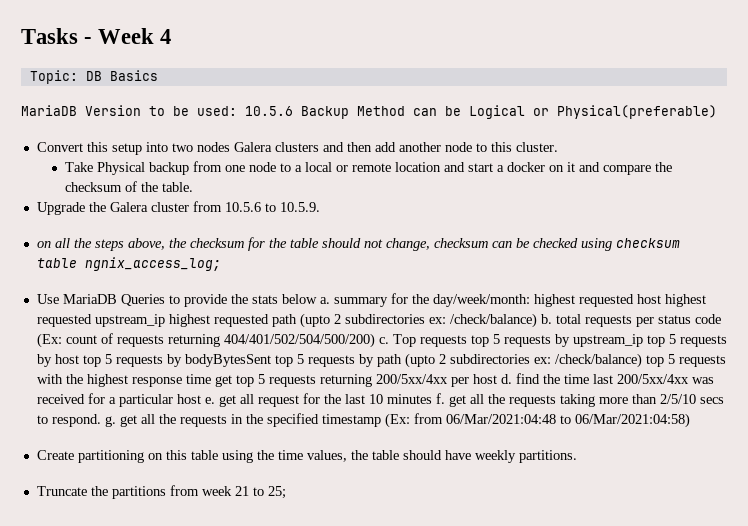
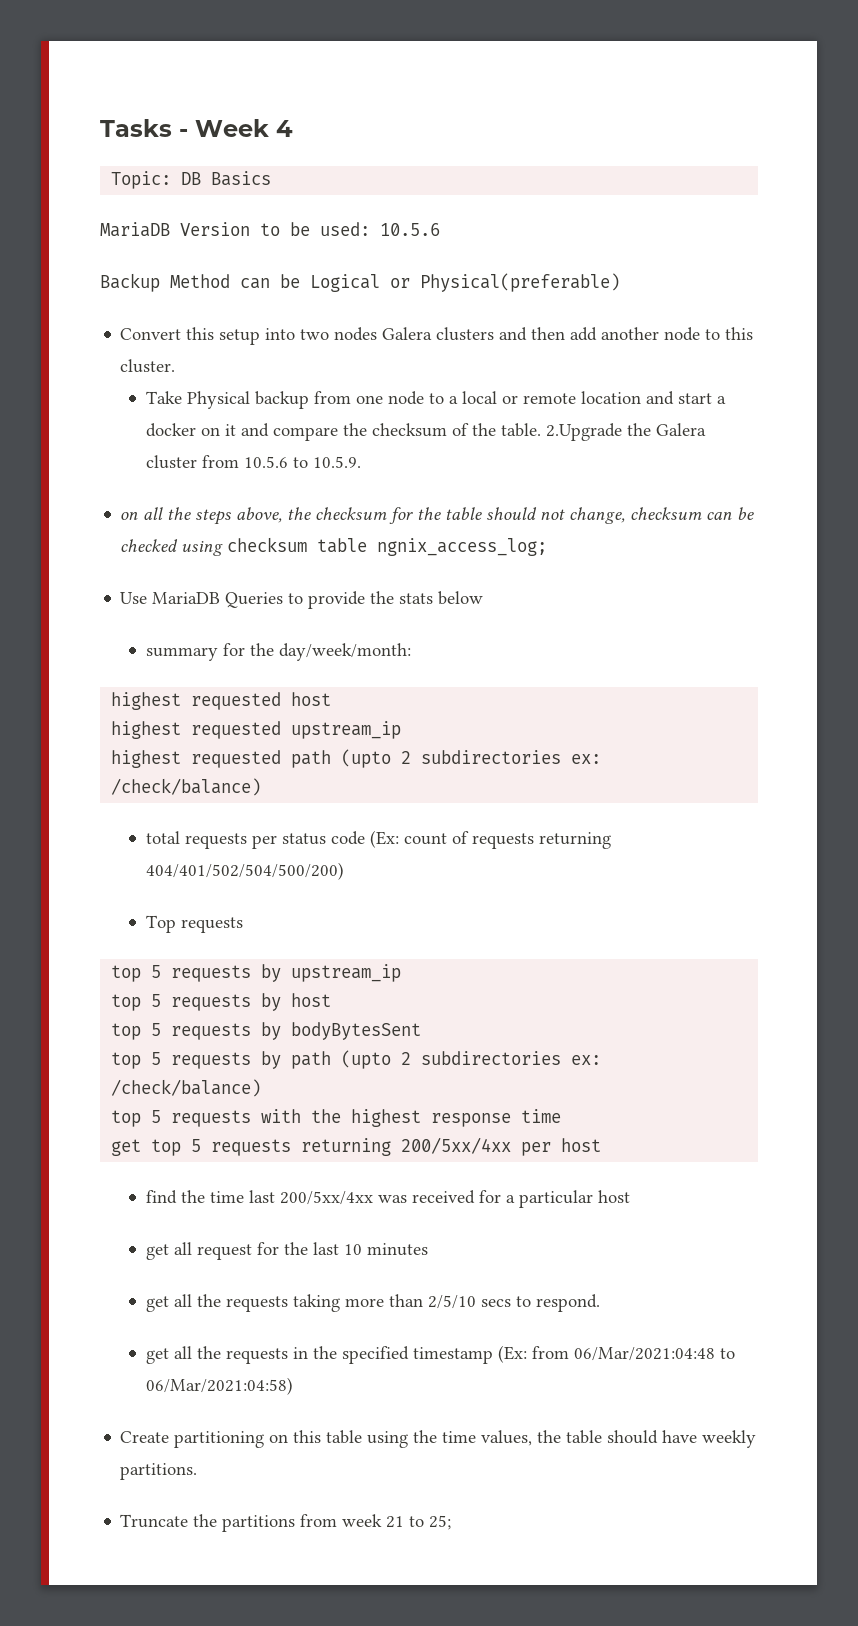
- MariaDB Version to be used: 10.5.6 Backup Method can be Logical or Physical(preferable)
+ MariaDB Version to be used: 10.5.6
+ Backup Method can be Logical or Physical(preferable)
- Take Physical backup from one node to a local or remote location and start a docker on it and compare the checksum of the table.
- Upgrade the Galera cluster from 10.5.6 to 10.5.9.
+ Take Physical backup from one node to a local or remote location and start a docker on it and compare the checksum of the table. 2.Upgrade the Galera cluster from 10.5.6 to 10.5.9.
- Use MariaDB Queries to provide the stats below a. summary for the day/week/month: highest requested host highest requested upstream_ip highest requested path (upto 2 subdirectories ex: /check/balance) b. total requests per status code (Ex:
+ Use MariaDB Queries to provide the stats below
+ summary for the day/week/month:
+ highest requested host
+ highest requested upstream_ip
+ highest requested path (upto 2 subdirectories ex: /check/balance)
+ total requests per status code (Ex:
- count of requests returning 404/401/502/504/500/200) c. Top requests top 5 requests by upstream_ip top 5 requests by host top 5 requests by bodyBytesSent top 5 requests by path (upto 2 subdirectories ex: /check/balance) top 5 requests with the highest response time get top 5 requests returning 200/5xx/4xx per host d. find the time last 200/5xx/4xx was received for a particular host e. get all request for the last 10 minutes f. get all the requests taking more than 2/5/10 secs to respond. g. get all the requests in the specified timestamp (Ex:
+ count of requests returning 404/401/502/504/500/200)
+ Top requests
+ top 5 requests by upstream_ip
+ top 5 requests by host
+ top 5 requests by bodyBytesSent
+ top 5 requests by path (upto 2 subdirectories ex: /check/balance)
+ top 5 requests with the highest response time
+ get top 5 requests returning 200/5xx/4xx per host
+ find the time last 200/5xx/4xx was received for a particular host
+ get all request for the last 10 minutes
+ get all the requests taking more than 2/5/10 secs to respond.
+ get all the requests in the specified timestamp (Ex:

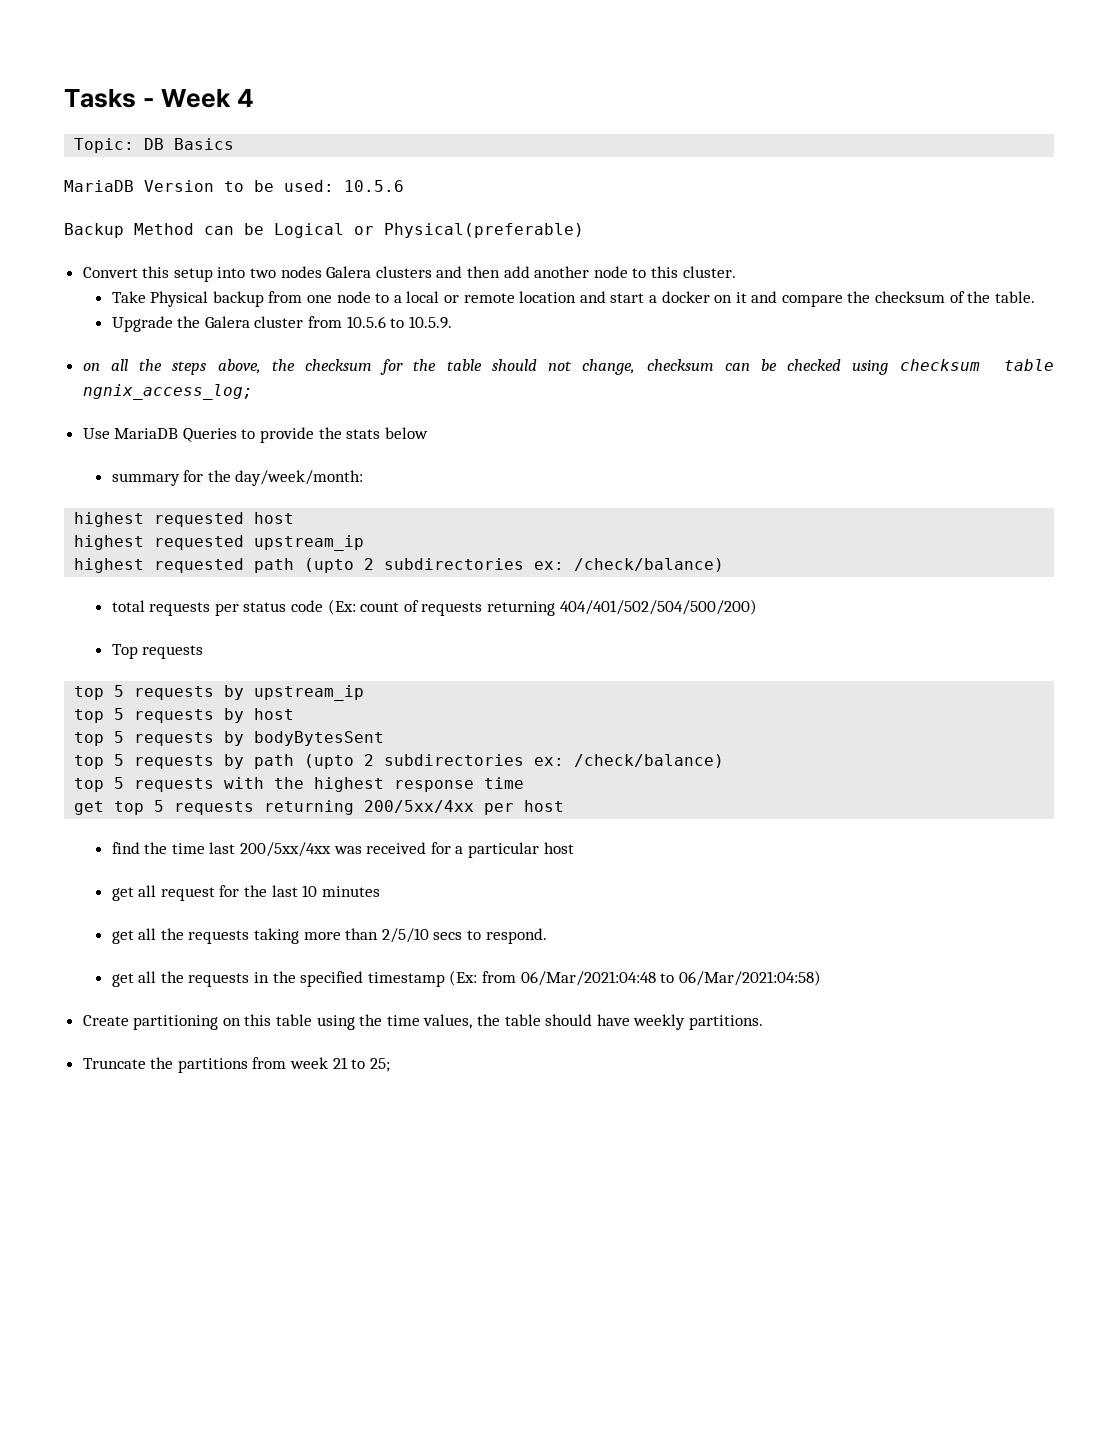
- Take Physical backup from one node to a local or remote location and start a docker on it and compare the checksum of the table. 2.Upgrade the Galera cluster from 10.5.6 to 10.5.9.
+ Take Physical backup from one node to a local or remote location and start a docker on it and compare the checksum of the table.
+ Upgrade the Galera cluster from 10.5.6 to 10.5.9.

